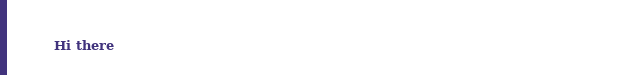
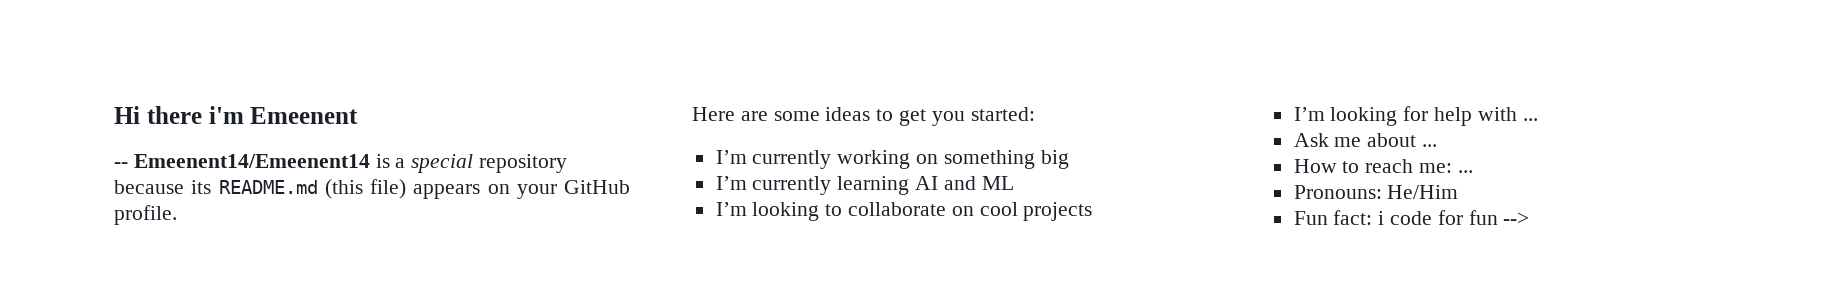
- Hi there
+ Hi there i'm Emeenent
+ -- Emeenent14/Emeenent14 is a special repository because its README.md (this file) appears on your GitHub profile.
+ Here are some ideas to get you started:
+ I’m currently working on something big
+ I’m currently learning AI and ML
+ I’m looking to collaborate on cool projects
+ I’m looking for help with ...
+ Ask me about ...
+ How to reach me: ...
+ Pronouns: He/Him
+ Fun fact: i code for fun -->

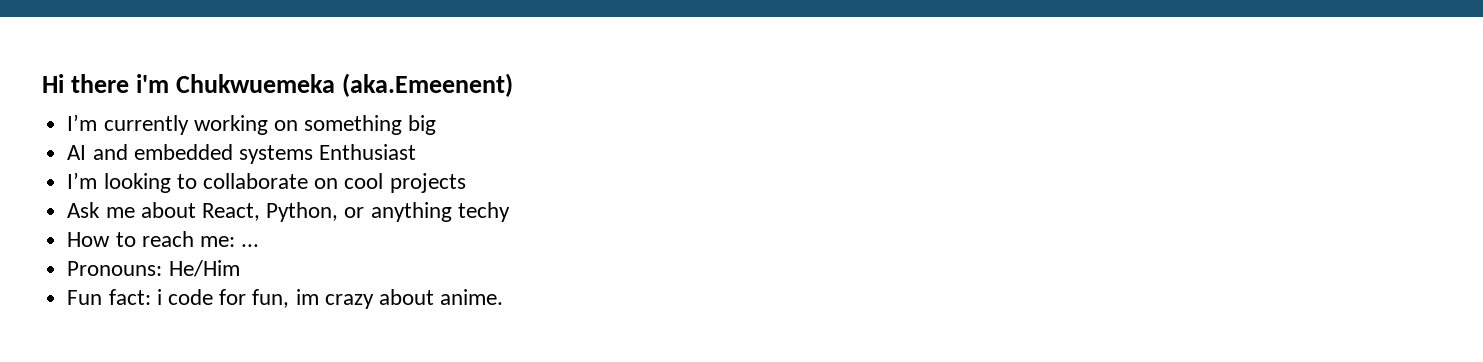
- Hi there i'm Emeenent
- -- Emeenent14/Emeenent14 is a special repository because its README.md (this file) appears on your GitHub profile.
- Here are some ideas to get you started:
+ Hi there i'm Chukwuemeka (aka.Emeenent)
- I’m currently learning AI and ML
+ AI and embedded systems Enthusiast
- I’m looking for help with ...
- Ask me about ...
+ Ask me about React, Python, or anything techy
- Fun fact: i code for fun -->
+ Fun fact: i code for fun, im crazy about anime.

